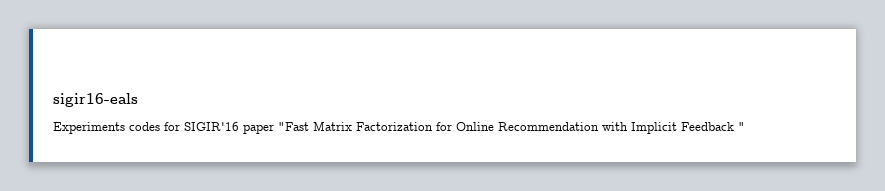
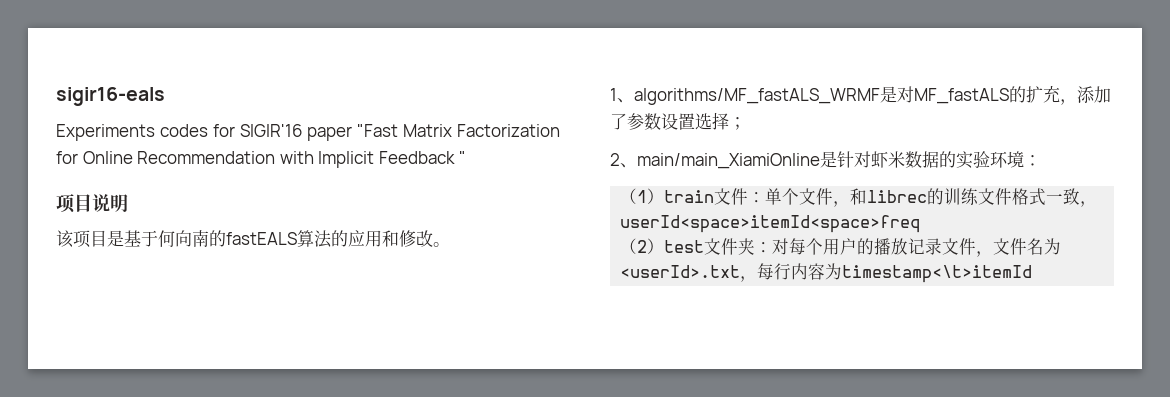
+ 项目说明
+ 该项目是基于何向南的fastEALS算法的应用和修改。
+ 1、algorithms/MF_fastALS_WRMF是对MF_fastALS的扩充，添加了参数设置选择；
+ 2、main/main_XiamiOnline是针对虾米数据的实验环境：
+ （1）train文件：单个文件，和librec的训练文件格式一致，userId<space>itemId<space>freq
+ （2）test文件夹：对每个用户的播放记录文件，文件名为<userId>.txt，每行内容为timestamp<\t>itemId

